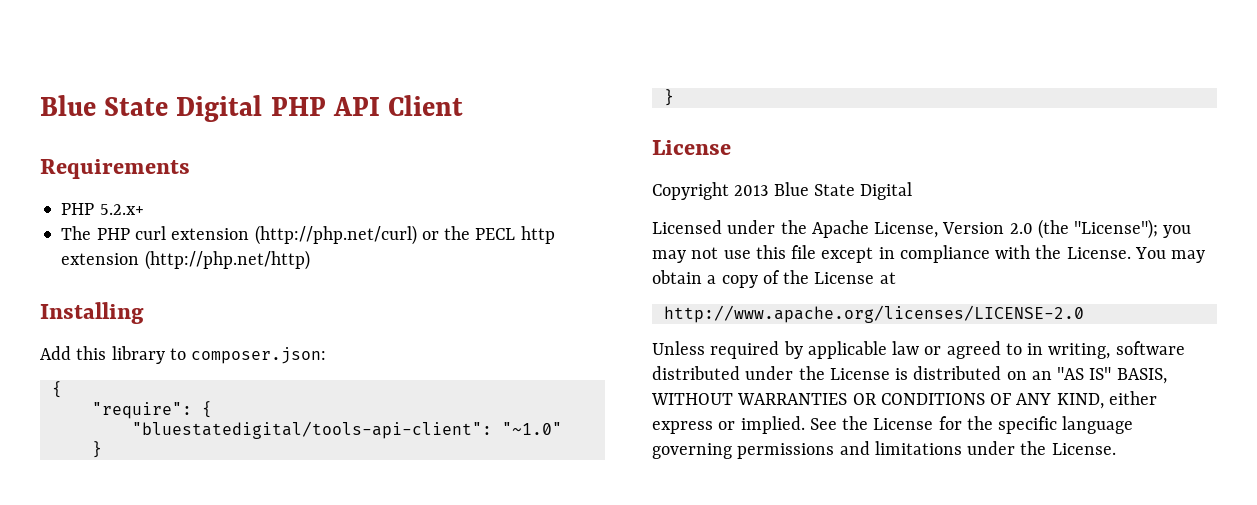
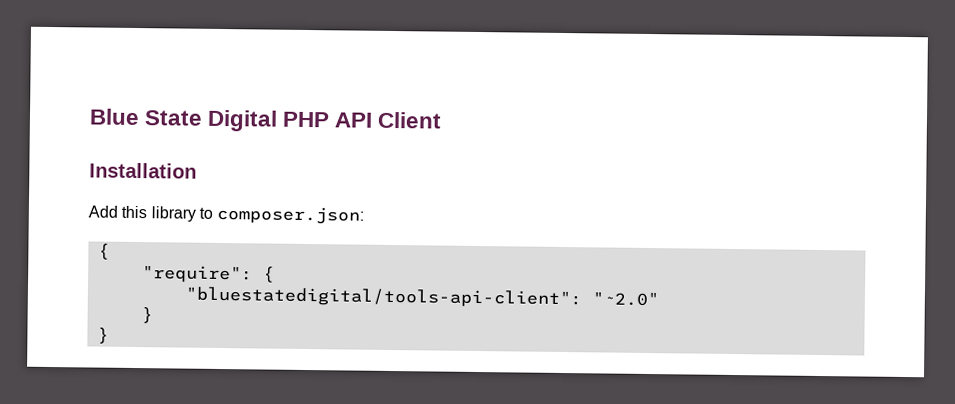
- Requirements
- PHP 5.2.x+
- The PHP curl extension (http://php.net/curl) or the PECL http extension (http://php.net/http)
- Installing
+ Installation
- "bluestatedigital/tools-api-client": "~1.0"
+ "bluestatedigital/tools-api-client": "~2.0"
  }
  }
- License
- Copyright 2013 Blue State Digital
- Licensed under the Apache License, Version 2.0 (the "License"); you may not use this file except in compliance with the License. You may obtain a copy of the License at
- http://www.apache.org/licenses/LICENSE-2.0
- Unless required by applicable law or agreed to in writing, software distributed under the License is distributed on an "AS IS" BASIS, WITHOUT WARRANTIES OR CONDITIONS OF ANY KIND, either express or implied. See the License for the specific language governing permissions and limitations under the License.

